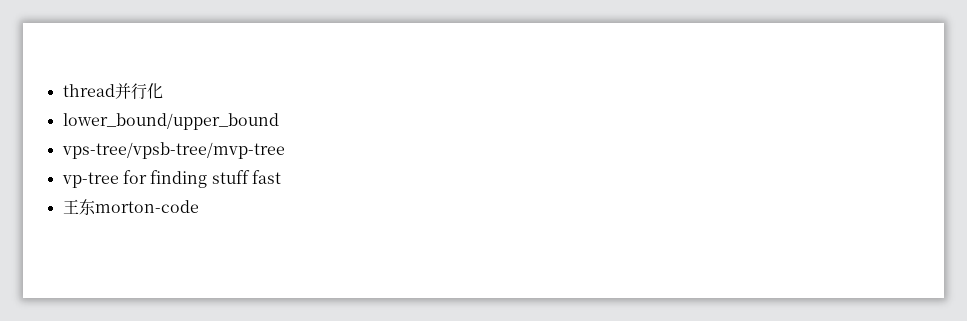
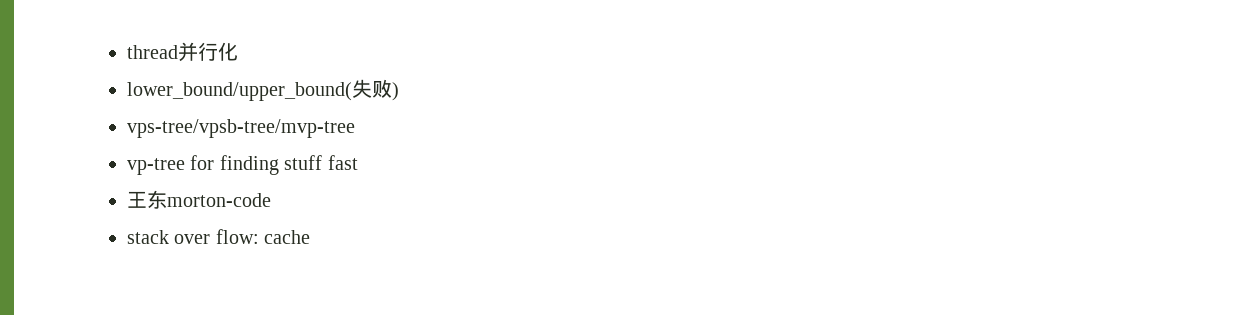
- lower_bound/upper_bound
+ lower_bound/upper_bound(失败)
+ stack over flow: cache

